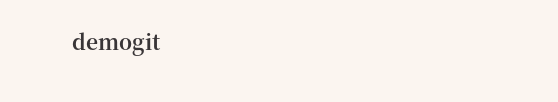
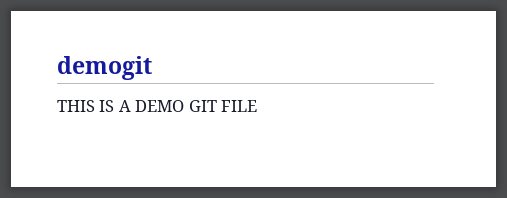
+ THIS IS A DEMO GIT FILE

